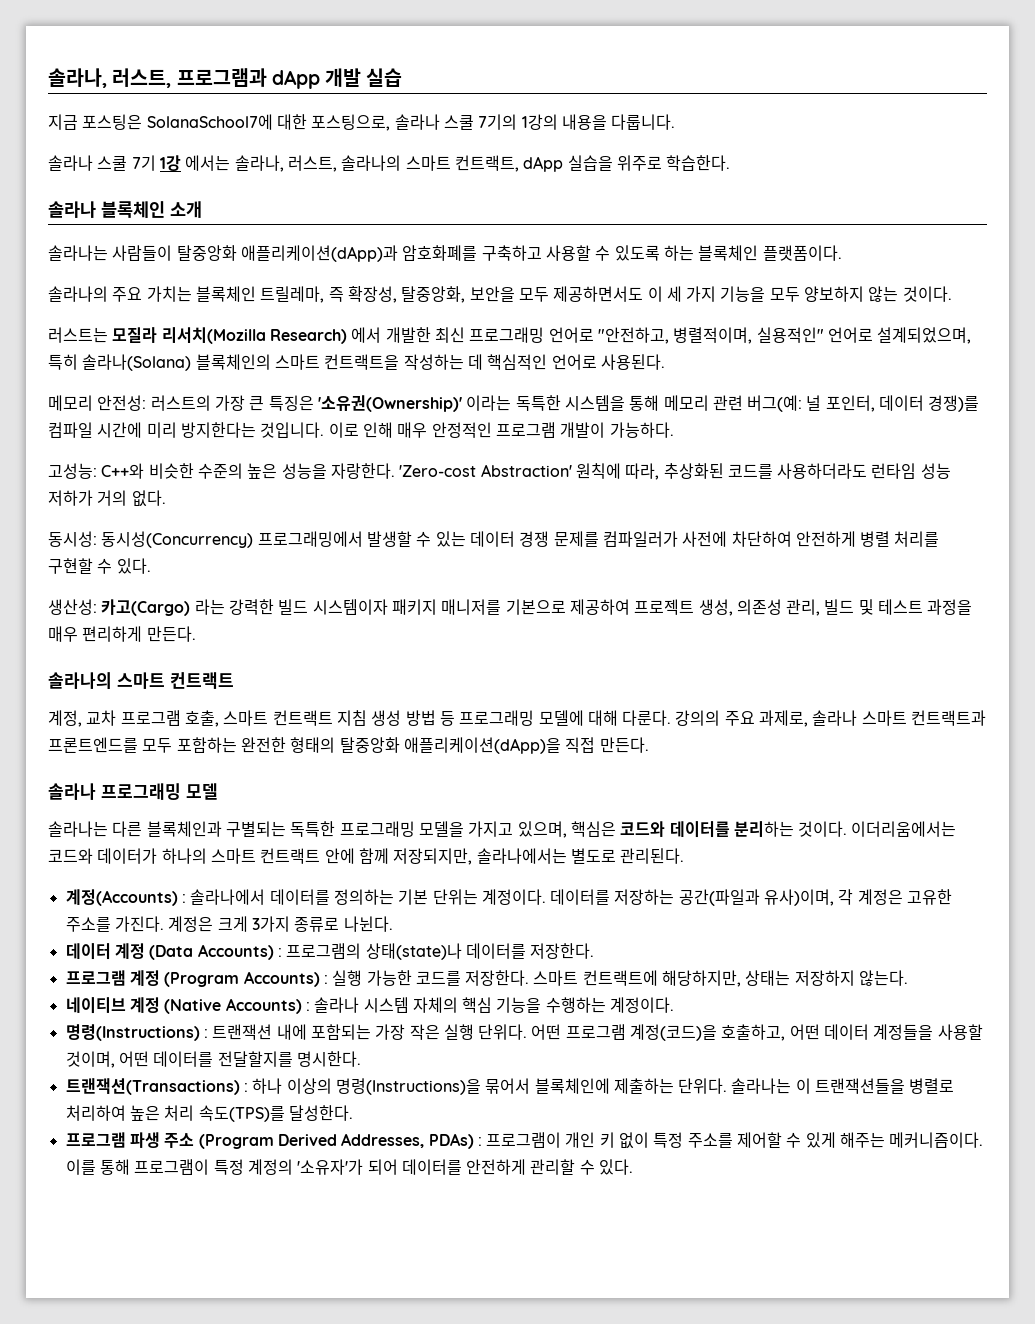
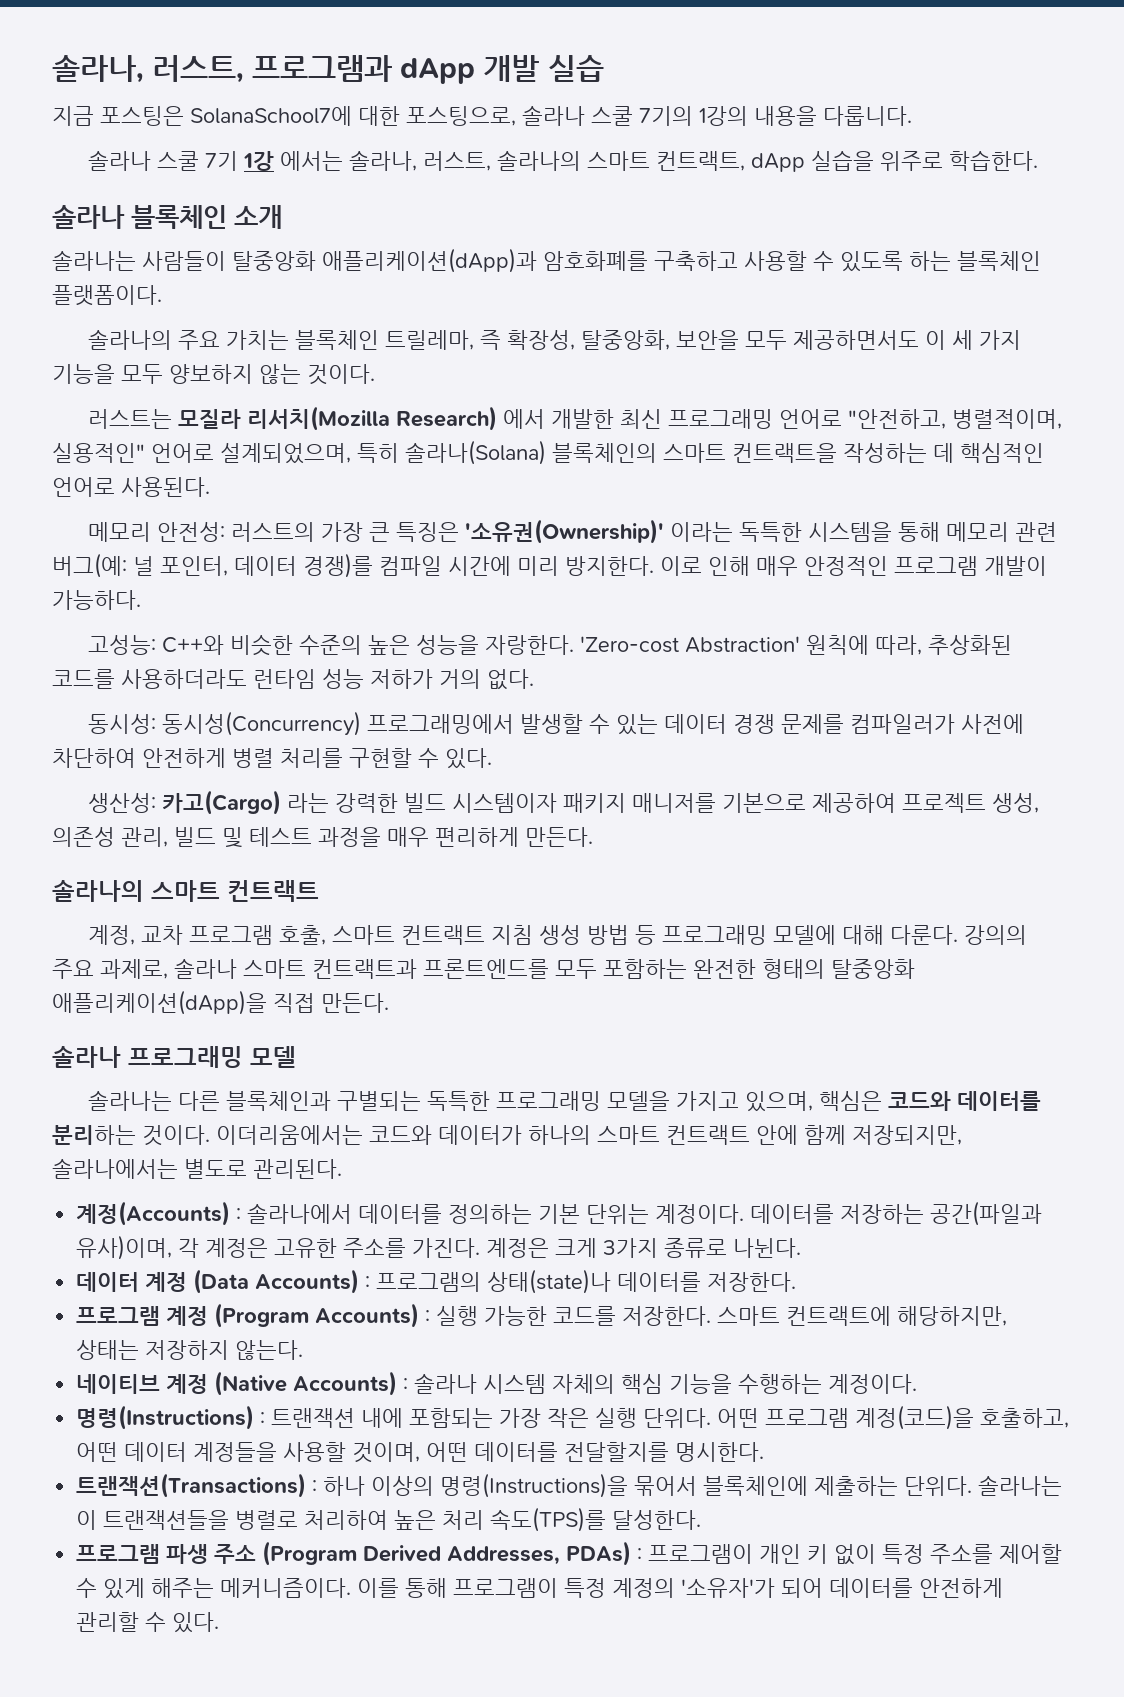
- 메모리 안전성: 러스트의 가장 큰 특징은 '소유권(Ownership)' 이라는 독특한 시스템을 통해 메모리 관련 버그(예: 널 포인터, 데이터 경쟁)를 컴파일 시간에 미리 방지한다는 것입니다.
+ 메모리 안전성: 러스트의 가장 큰 특징은 '소유권(Ownership)' 이라는 독특한 시스템을 통해 메모리 관련 버그(예: 널 포인터, 데이터 경쟁)를 컴파일 시간에 미리 방지한다.

